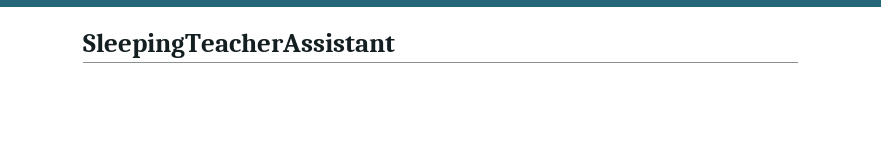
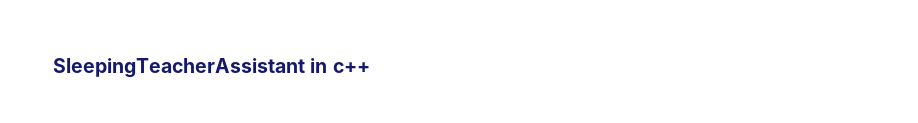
- SleepingTeacherAssistant
+ SleepingTeacherAssistant in c++

